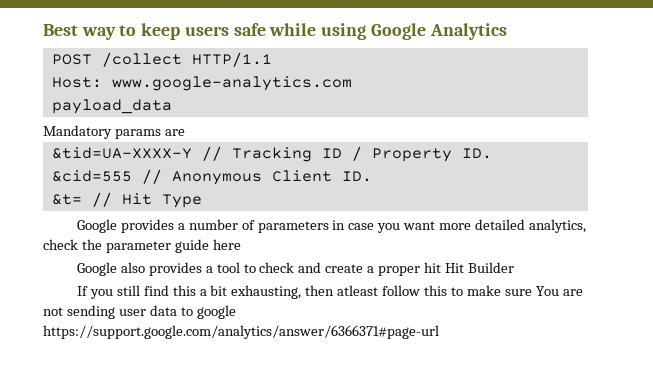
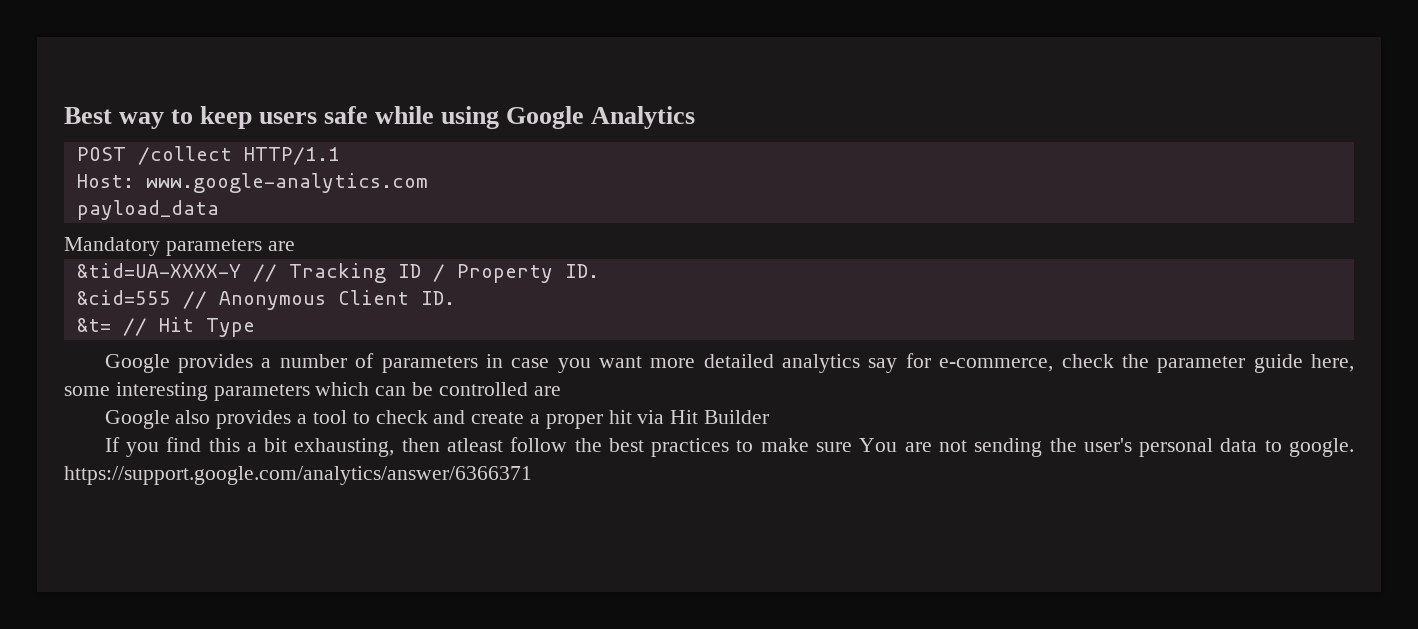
- Mandatory params are
+ Mandatory parameters are
- Google provides a number of parameters in case you want more detailed analytics, check the parameter guide here
+ Google provides a number of parameters in case you want more detailed analytics say for e-commerce, check the parameter guide here, some interesting parameters which can be controlled are
- Google also provides a tool to check and create a proper hit Hit Builder
+ Google also provides a tool to check and create a proper hit via Hit Builder
- If you still find this a bit exhausting, then atleast follow this to make sure You are not sending user data to google https://support.google.com/analytics/answer/6366371#page-url
+ If you find this a bit exhausting, then atleast follow the best practices to make sure You are not sending the user's personal data to google. https://support.google.com/analytics/answer/6366371

